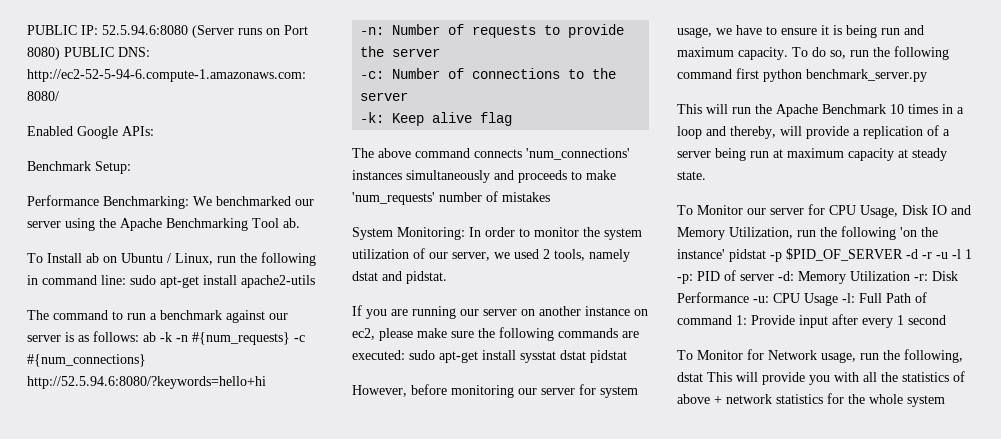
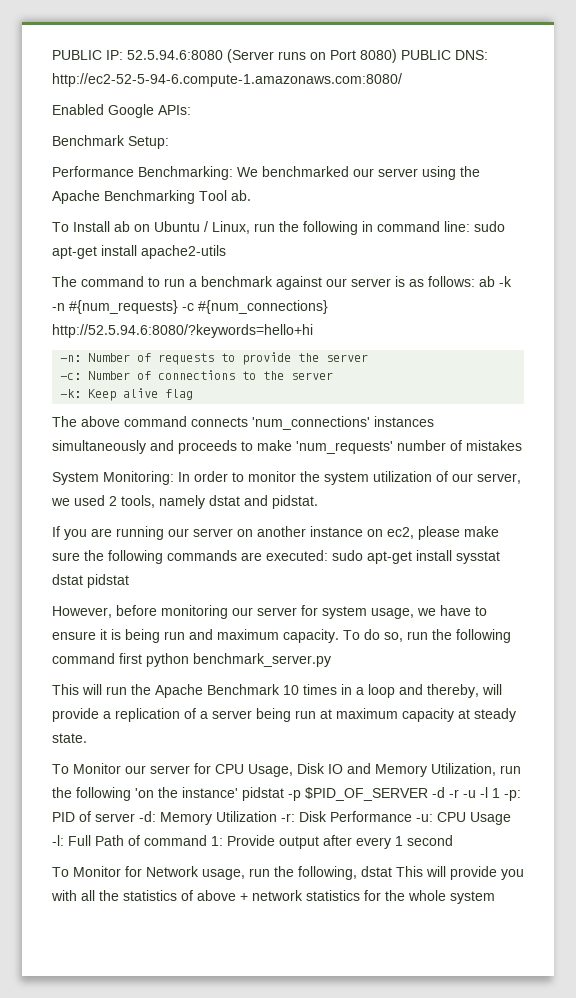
- To Monitor our server for CPU Usage, Disk IO and Memory Utilization, run the following 'on the instance' pidstat -p $PID_OF_SERVER -d -r -u -l 1 -p: PID of server -d: Memory Utilization -r: Disk Performance -u: CPU Usage -l: Full Path of command 1: Provide input after every 1 second
+ To Monitor our server for CPU Usage, Disk IO and Memory Utilization, run the following 'on the instance' pidstat -p $PID_OF_SERVER -d -r -u -l 1 -p: PID of server -d: Memory Utilization -r: Disk Performance -u: CPU Usage -l: Full Path of command 1: Provide output after every 1 second

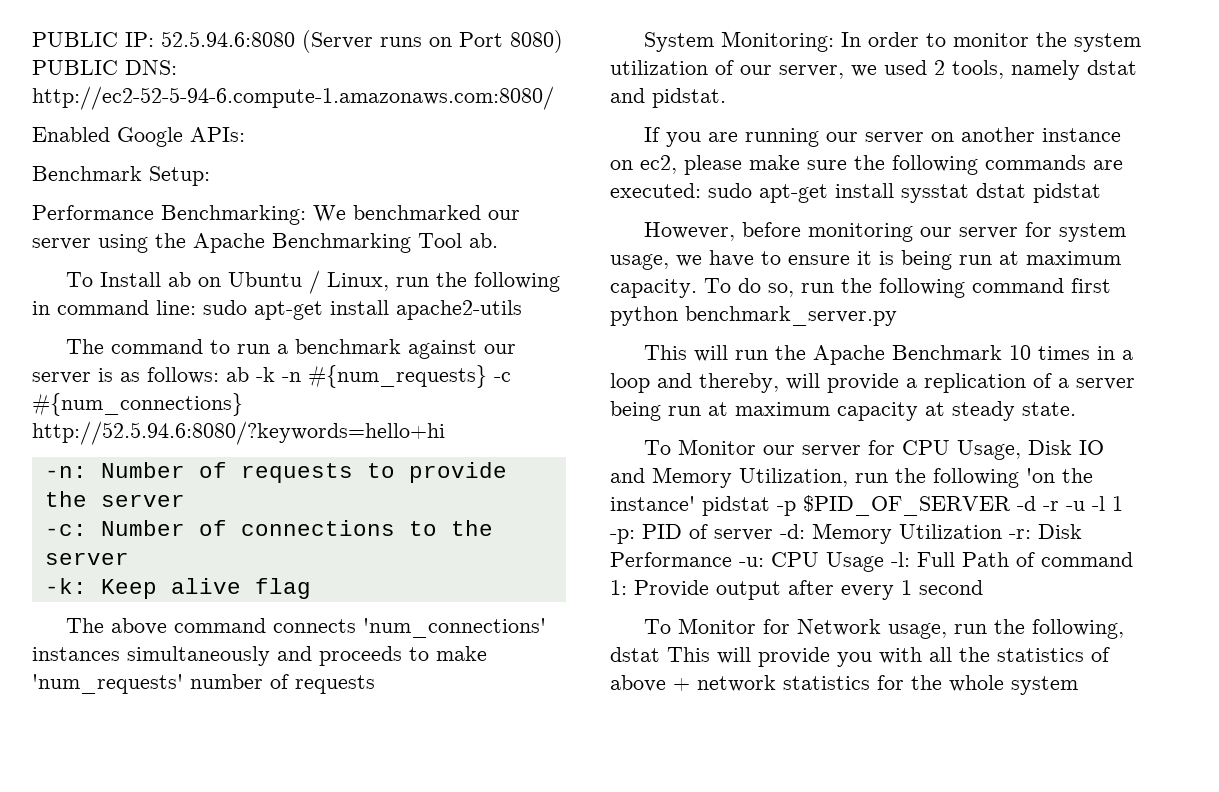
- The above command connects 'num_connections' instances simultaneously and proceeds to make 'num_requests' number of mistakes
+ The above command connects 'num_connections' instances simultaneously and proceeds to make 'num_requests' number of requests
- However, before monitoring our server for system usage, we have to ensure it is being run and maximum capacity.
+ However, before monitoring our server for system usage, we have to ensure it is being run at maximum capacity.

